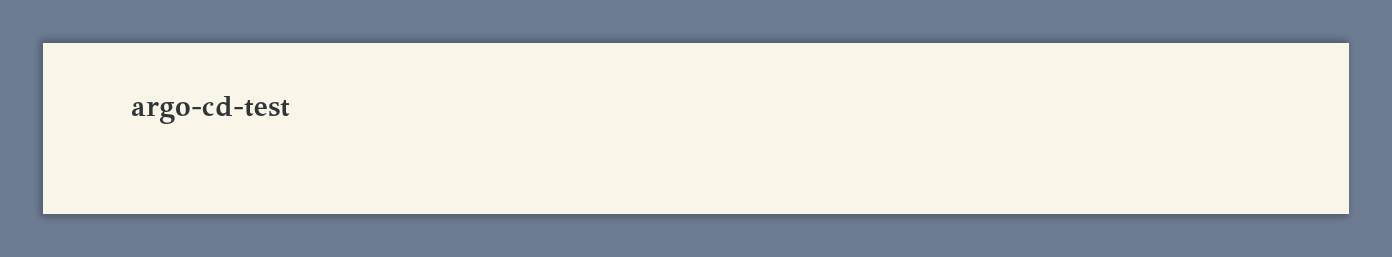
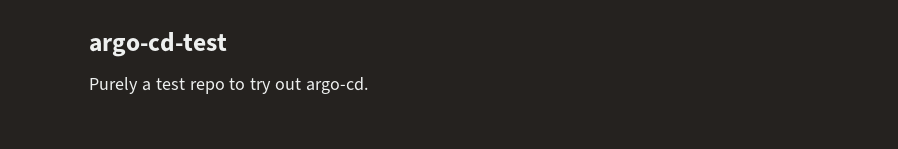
+ Purely a test repo to try out argo-cd.

